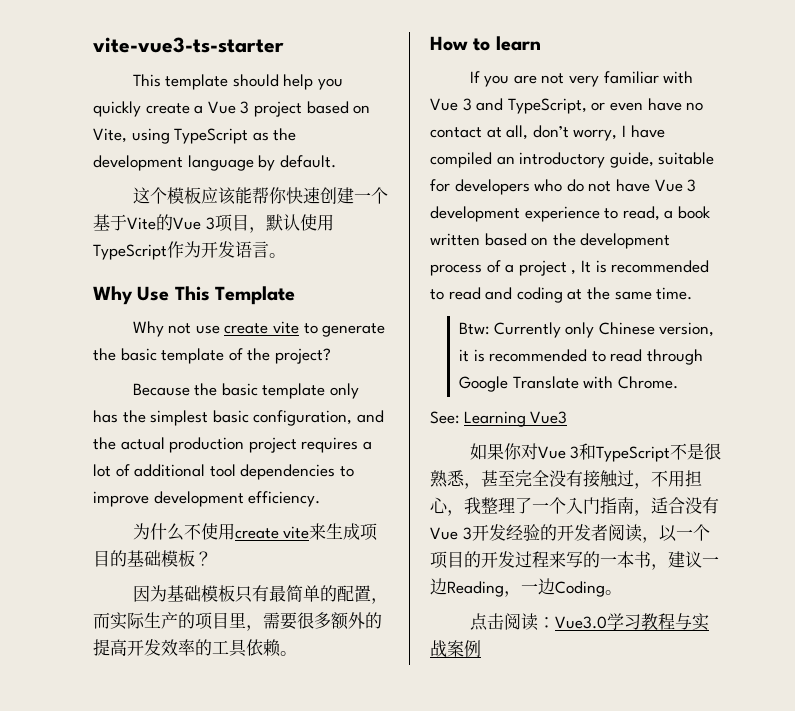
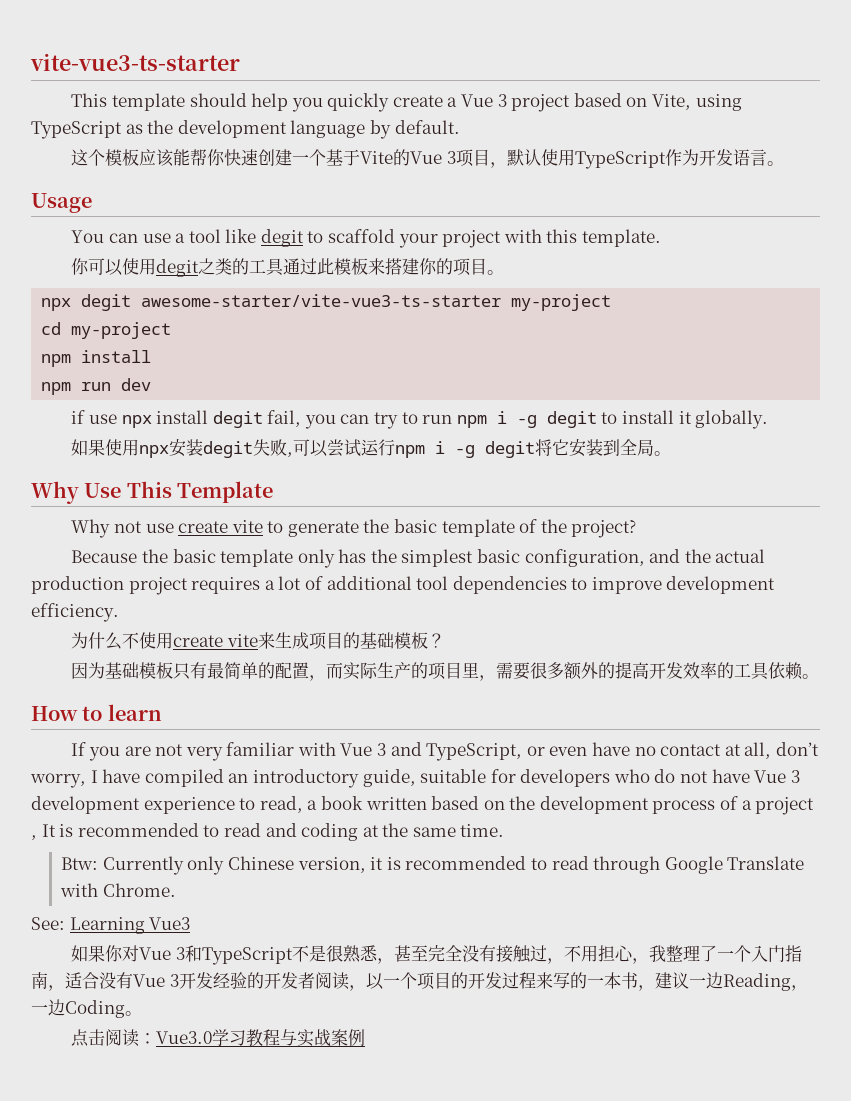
+ Usage
+ You can use a tool like degit to scaffold your project with this template.
+ 你可以使用degit之类的工具通过此模板来搭建你的项目。
+ npx degit awesome-starter/vite-vue3-ts-starter my-project
+ cd my-project
+ npm install
+ npm run dev
+ if use npx install degit fail, you can try to run npm i -g degit to install it globally.
+ 如果使用npx安装degit失败,可以尝试运行npm i -g degit将它安装到全局。

